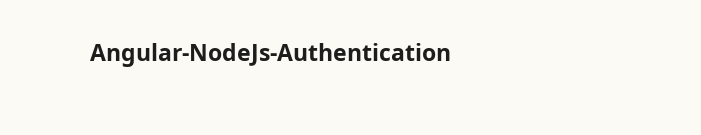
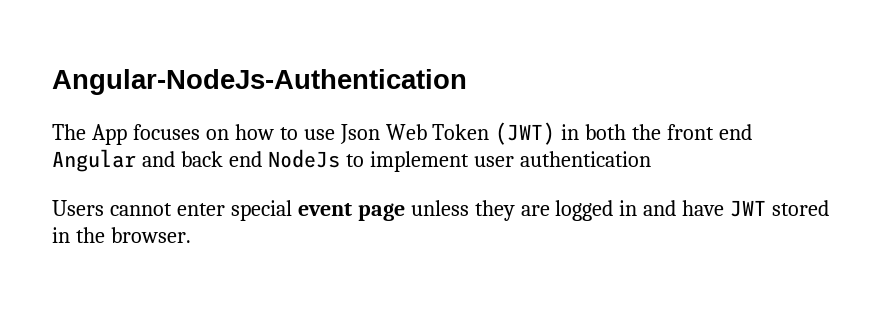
+ The App focuses on how to use Json Web Token (JWT) in both the front end Angular and back end NodeJs to implement user authentication
+ Users cannot enter special event page unless they are logged in and have JWT stored in the browser.

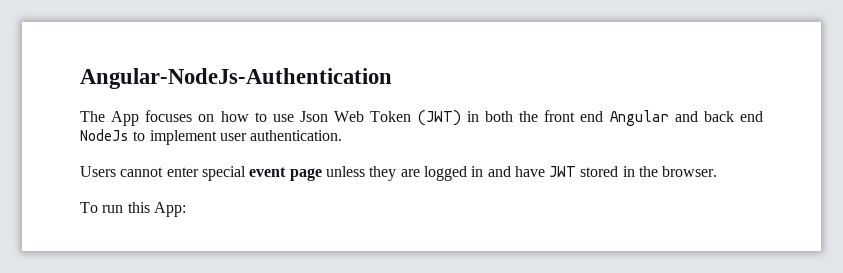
- The App focuses on how to use Json Web Token (JWT) in both the front end Angular and back end NodeJs to implement user authentication
+ The App focuses on how to use Json Web Token (JWT) in both the front end Angular and back end NodeJs to implement user authentication.
+ To run this App:

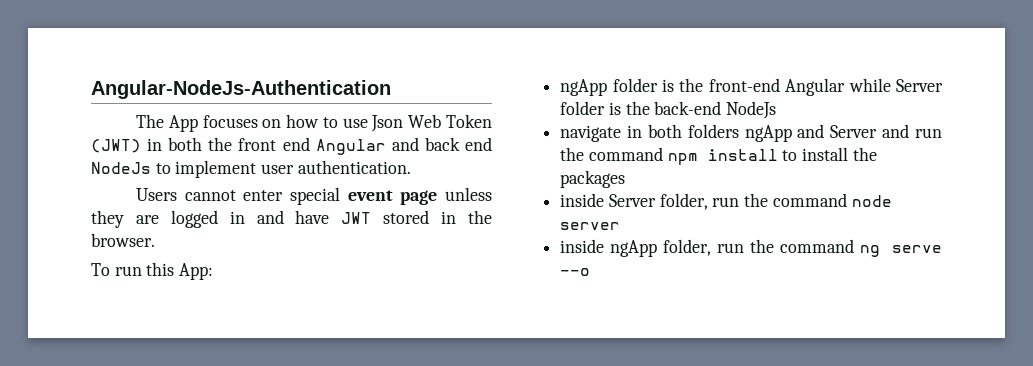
+ ngApp folder is the front-end Angular while Server folder is the back-end NodeJs
+ navigate in both folders ngApp and Server and run the command npm install to install the packages
+ inside Server folder, run the command node server
+ inside ngApp folder, run the command ng serve --o

